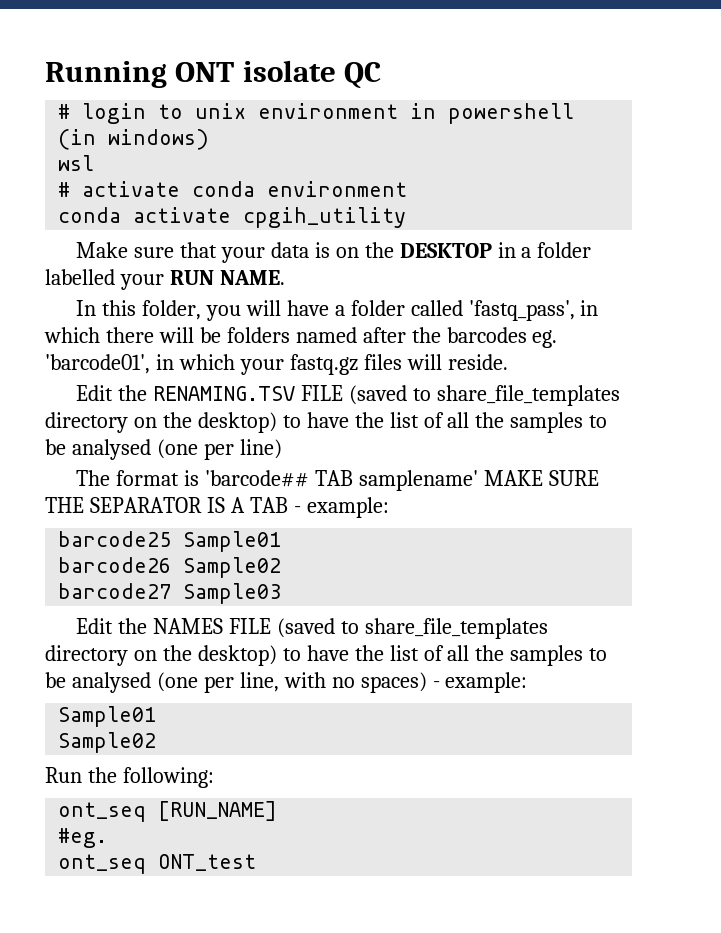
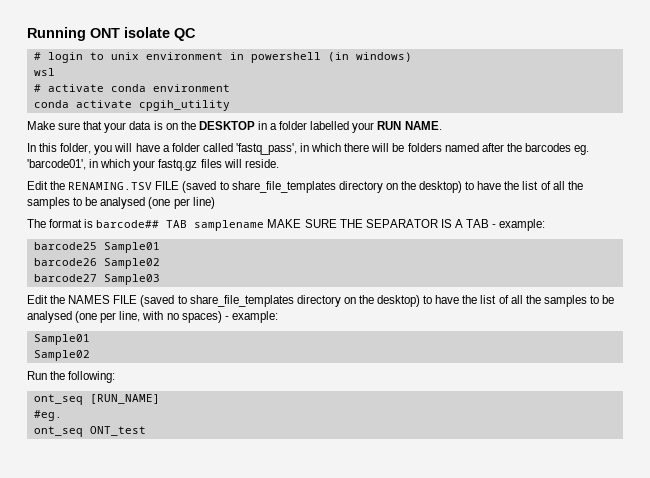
- The format is 'barcode## TAB samplename' MAKE SURE THE SEPARATOR IS A TAB - example:
+ The format is barcode## TAB samplename MAKE SURE THE SEPARATOR IS A TAB - example:

